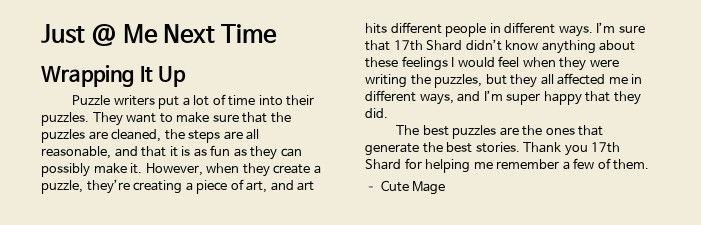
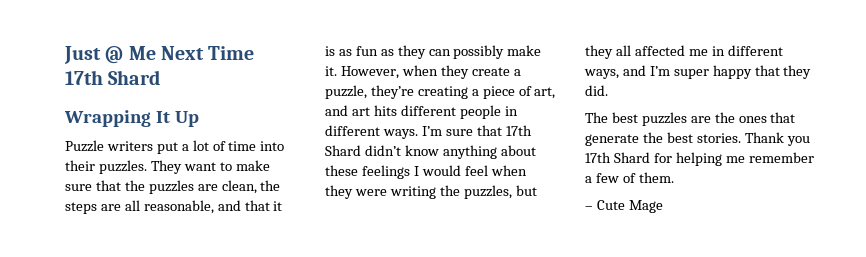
- Just @ Me Next Time
+ Just @ Me Next Time 17th Shard
- They want to make sure that the puzzles are cleaned, the steps are all reasonable, and that it is as fun as they can possibly make it.
+ They want to make sure that the puzzles are clean, the steps are all reasonable, and that it is as fun as they can possibly make it.

